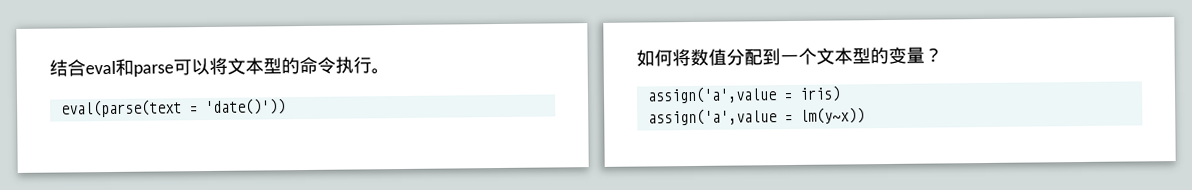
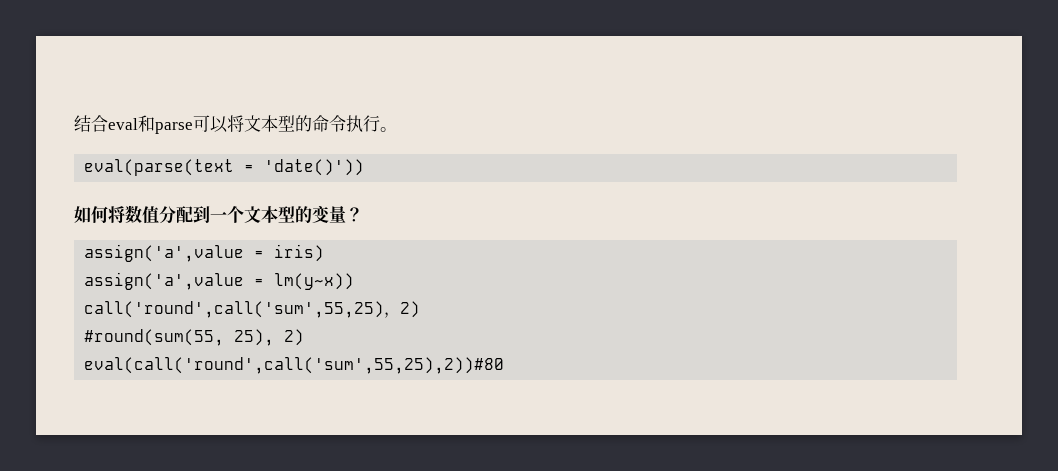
+ call('round',call('sum',55,25)，2)
+ #round(sum(55, 25), 2)
+ eval(call('round',call('sum',55,25),2))#80

